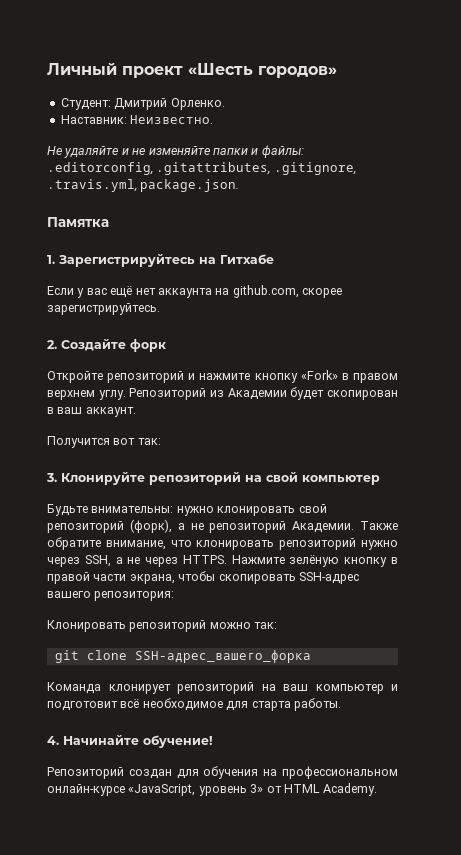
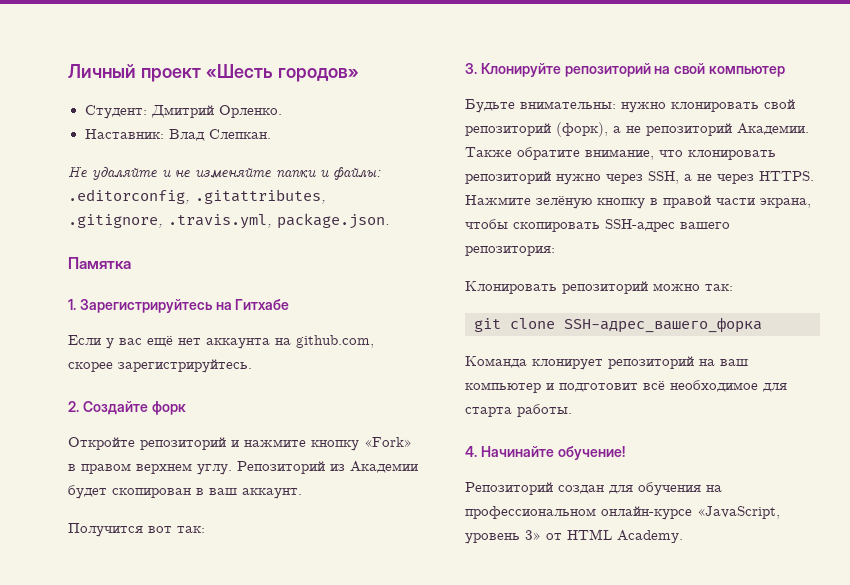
- Наставник: Неизвестно.
+ Наставник: Влад Слепкан.

